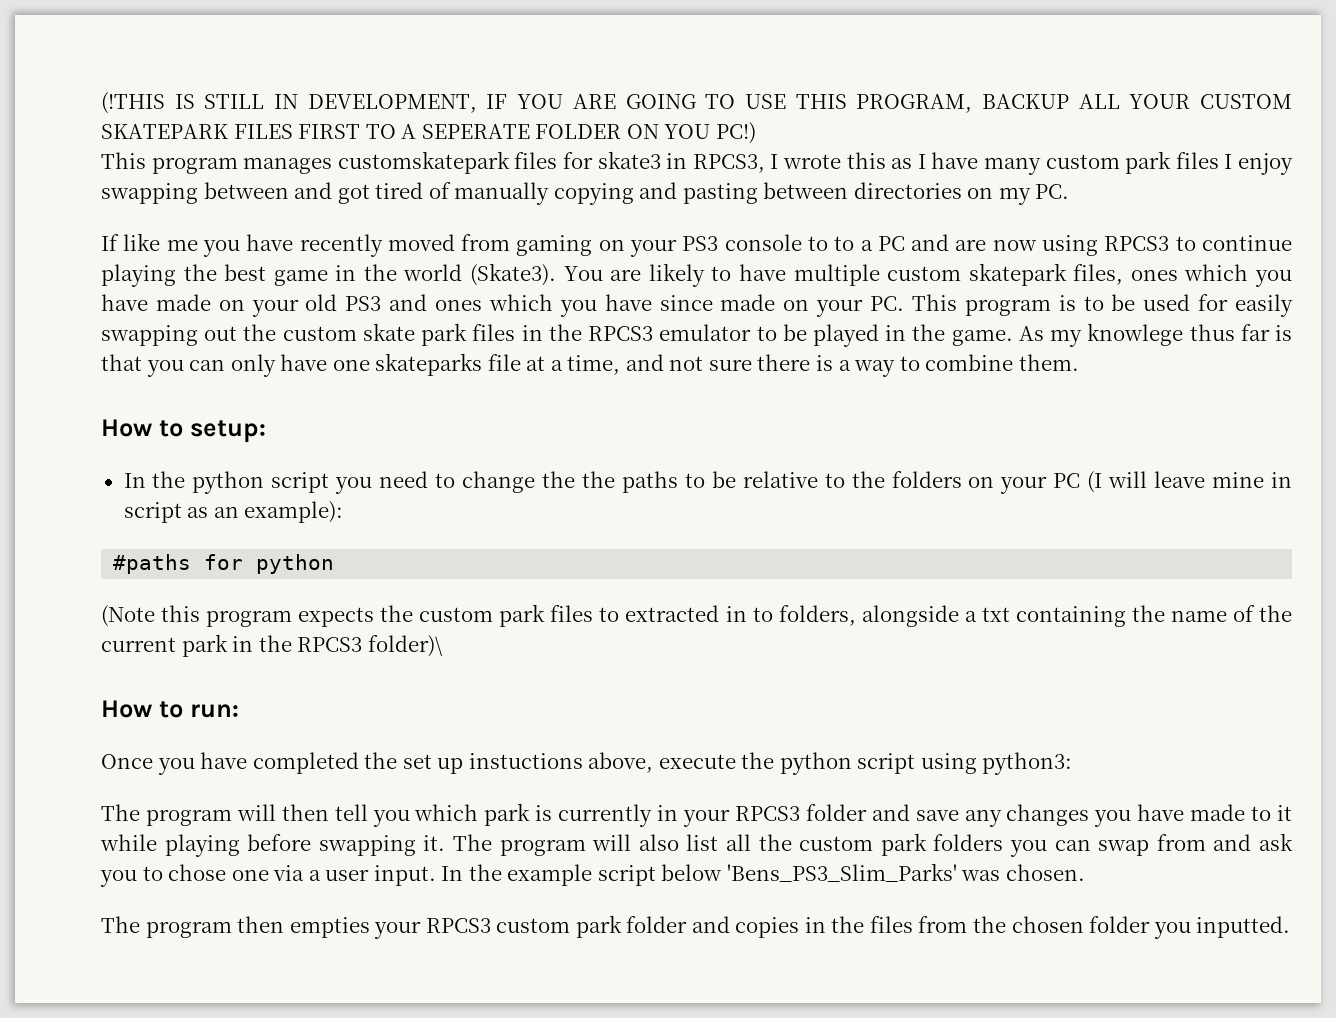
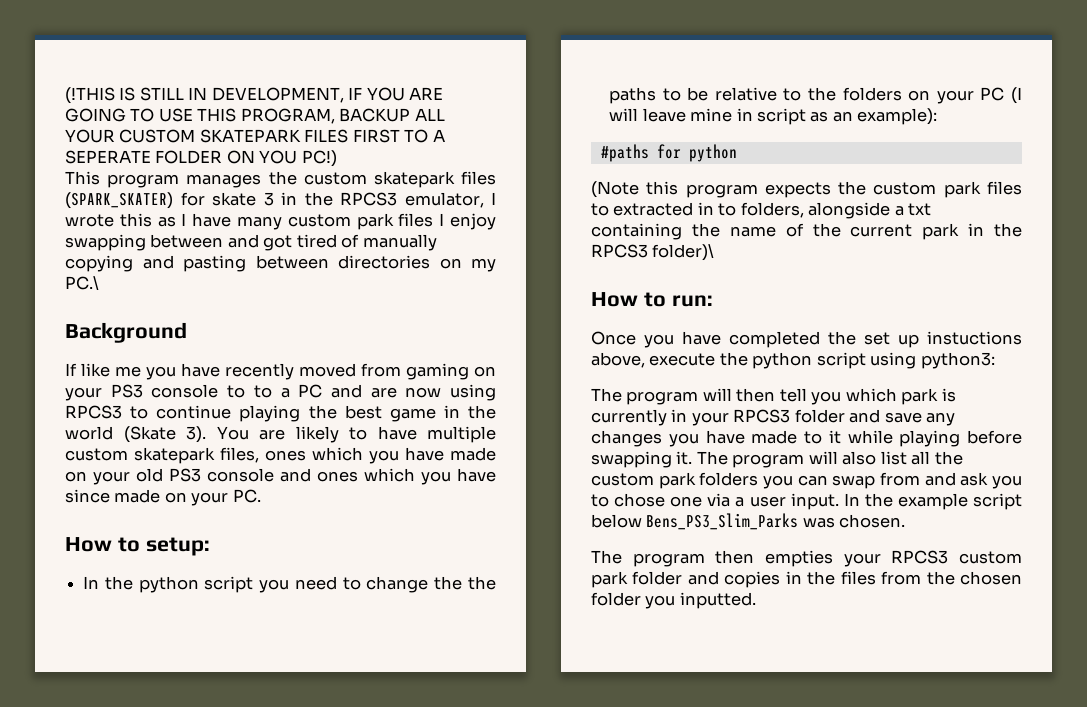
- This program manages customskatepark files for skate3 in RPCS3, I wrote this as I have many custom park files I enjoy swapping between and got tired of manually copying and pasting between directories on my PC.
+ This program manages the custom skatepark files (SPARK_SKATER) for skate 3 in the RPCS3 emulator, I wrote this as I have many custom park files I enjoy swapping between and got tired of manually copying and pasting between directories on my PC.\
+ Background
- If like me you have recently moved from gaming on your PS3 console to to a PC and are now using RPCS3 to continue playing the best game in the world (Skate3).
+ If like me you have recently moved from gaming on your PS3 console to to a PC and are now using RPCS3 to continue playing the best game in the world (Skate 3).
- You are likely to have multiple custom skatepark files, ones which you have made on your old PS3 and ones which you have since made on your PC. This program is to be used for easily swapping out the custom skate park files in the RPCS3 emulator to be played in the game. As my knowlege thus far is that you can only have one skateparks file at a time, and not sure there is a way to combine them.
+ You are likely to have multiple custom skatepark files, ones which you have made on your old PS3 console and ones which you have since made on your PC.
- In the example script below 'Bens_PS3_Slim_Parks' was chosen.
+ In the example script below Bens_PS3_Slim_Parks was chosen.

